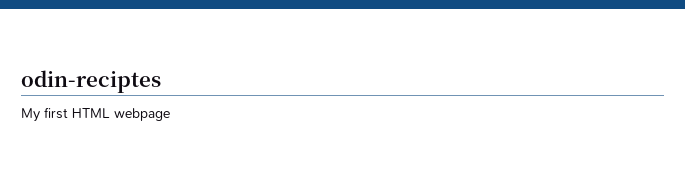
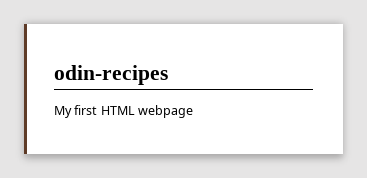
- odin-reciptes
+ odin-recipes

